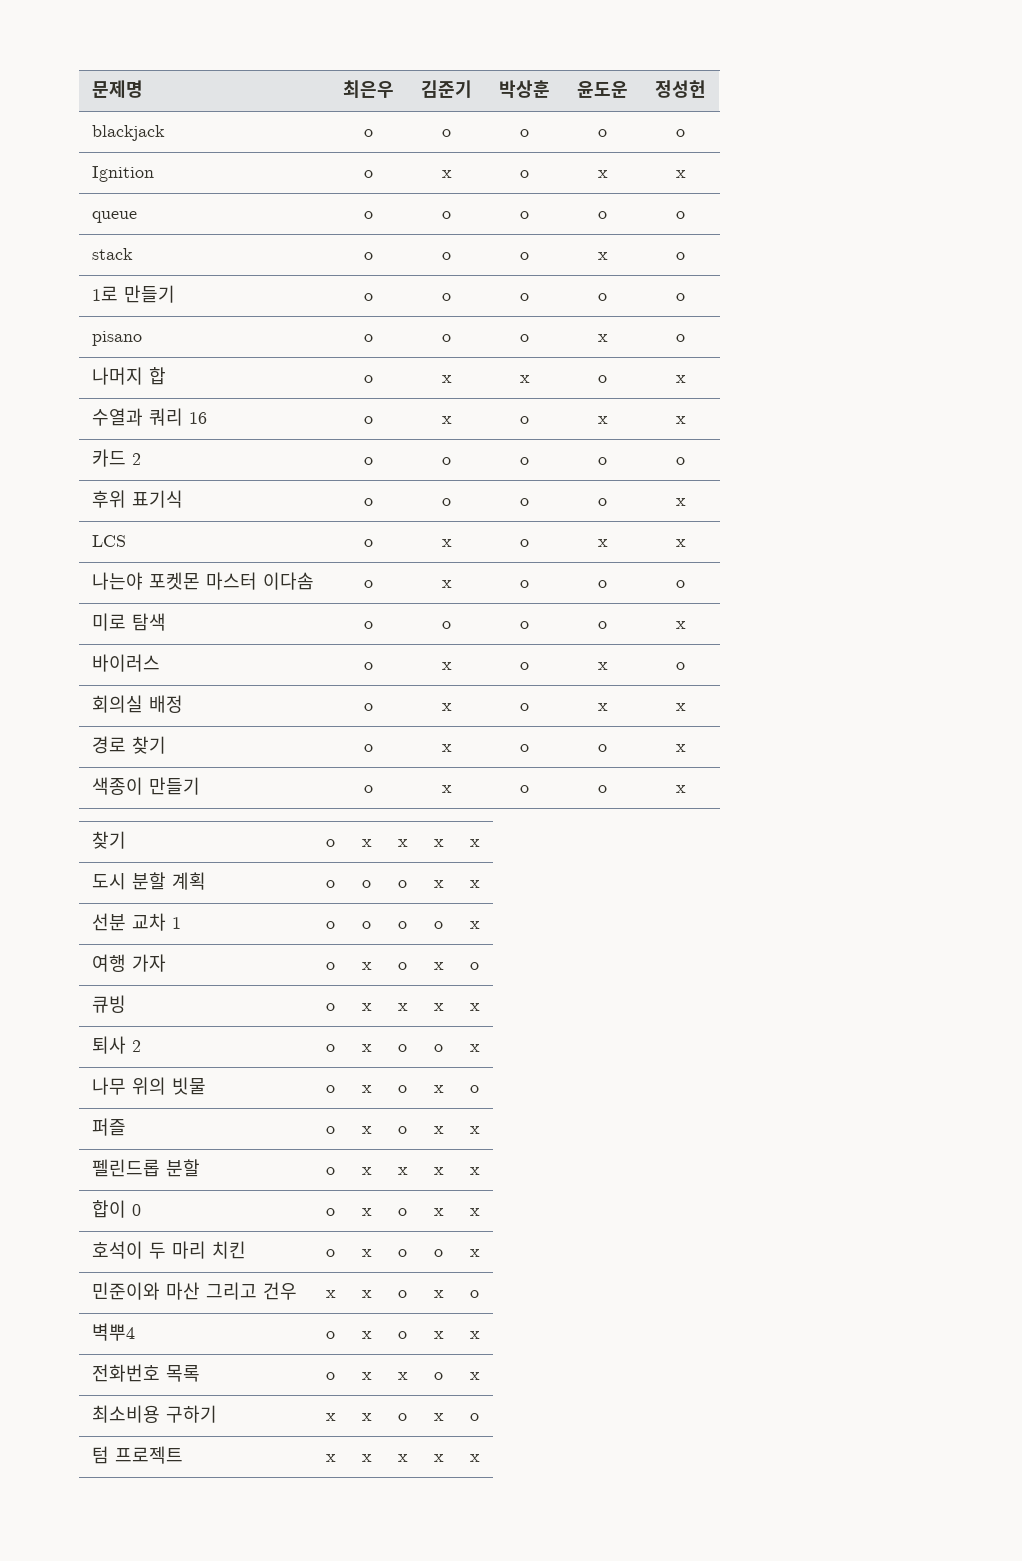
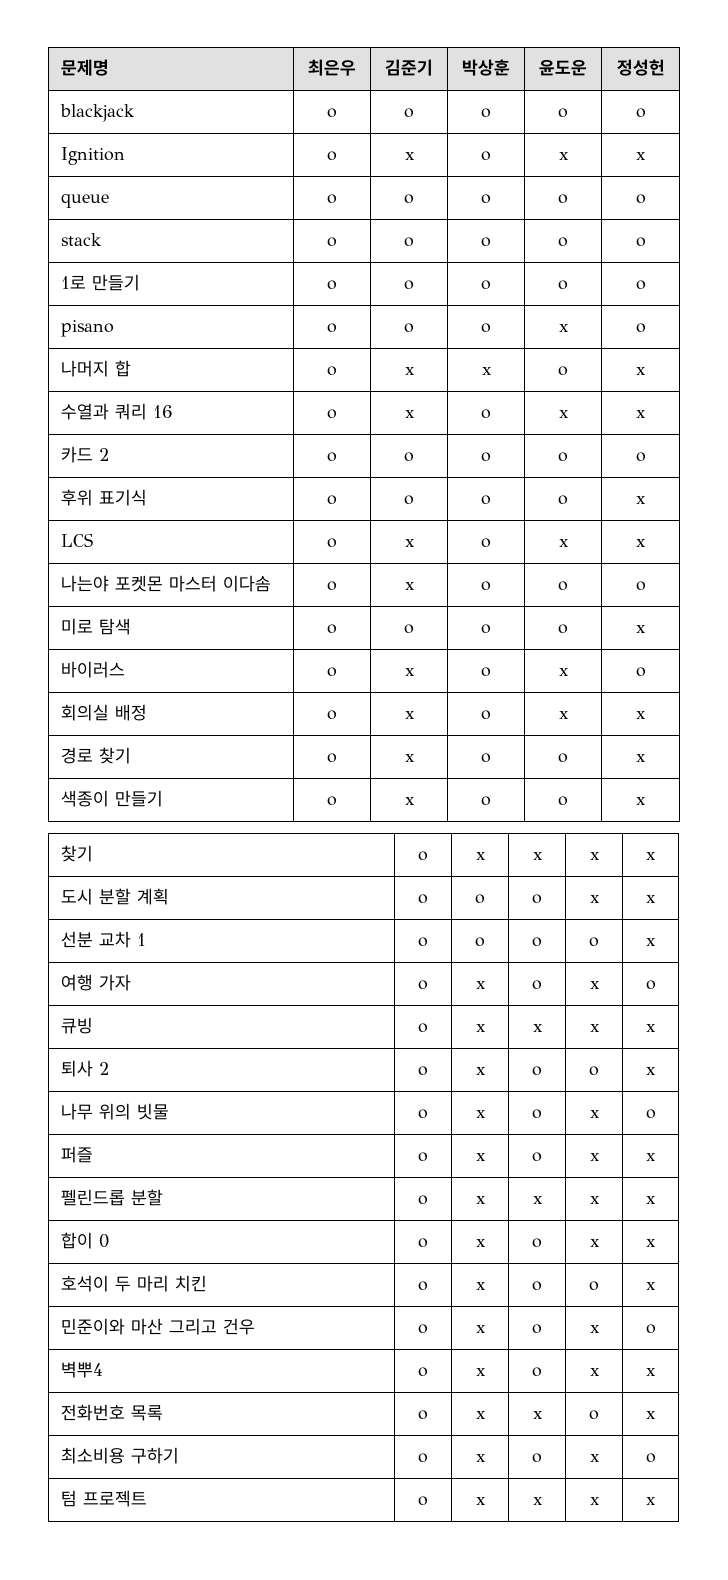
- stack | o | o | o | x | o
+ stack | o | o | o | o | o
- 민준이와 마산 그리고 건우 | x | x | o | x | o
+ 민준이와 마산 그리고 건우 | o | x | o | x | o
- 최소비용 구하기 | x | x | o | x | o
+ 최소비용 구하기 | o | x | o | x | o
- 텀 프로젝트 | x | x | x | x | x
+ 텀 프로젝트 | o | x | x | x | x

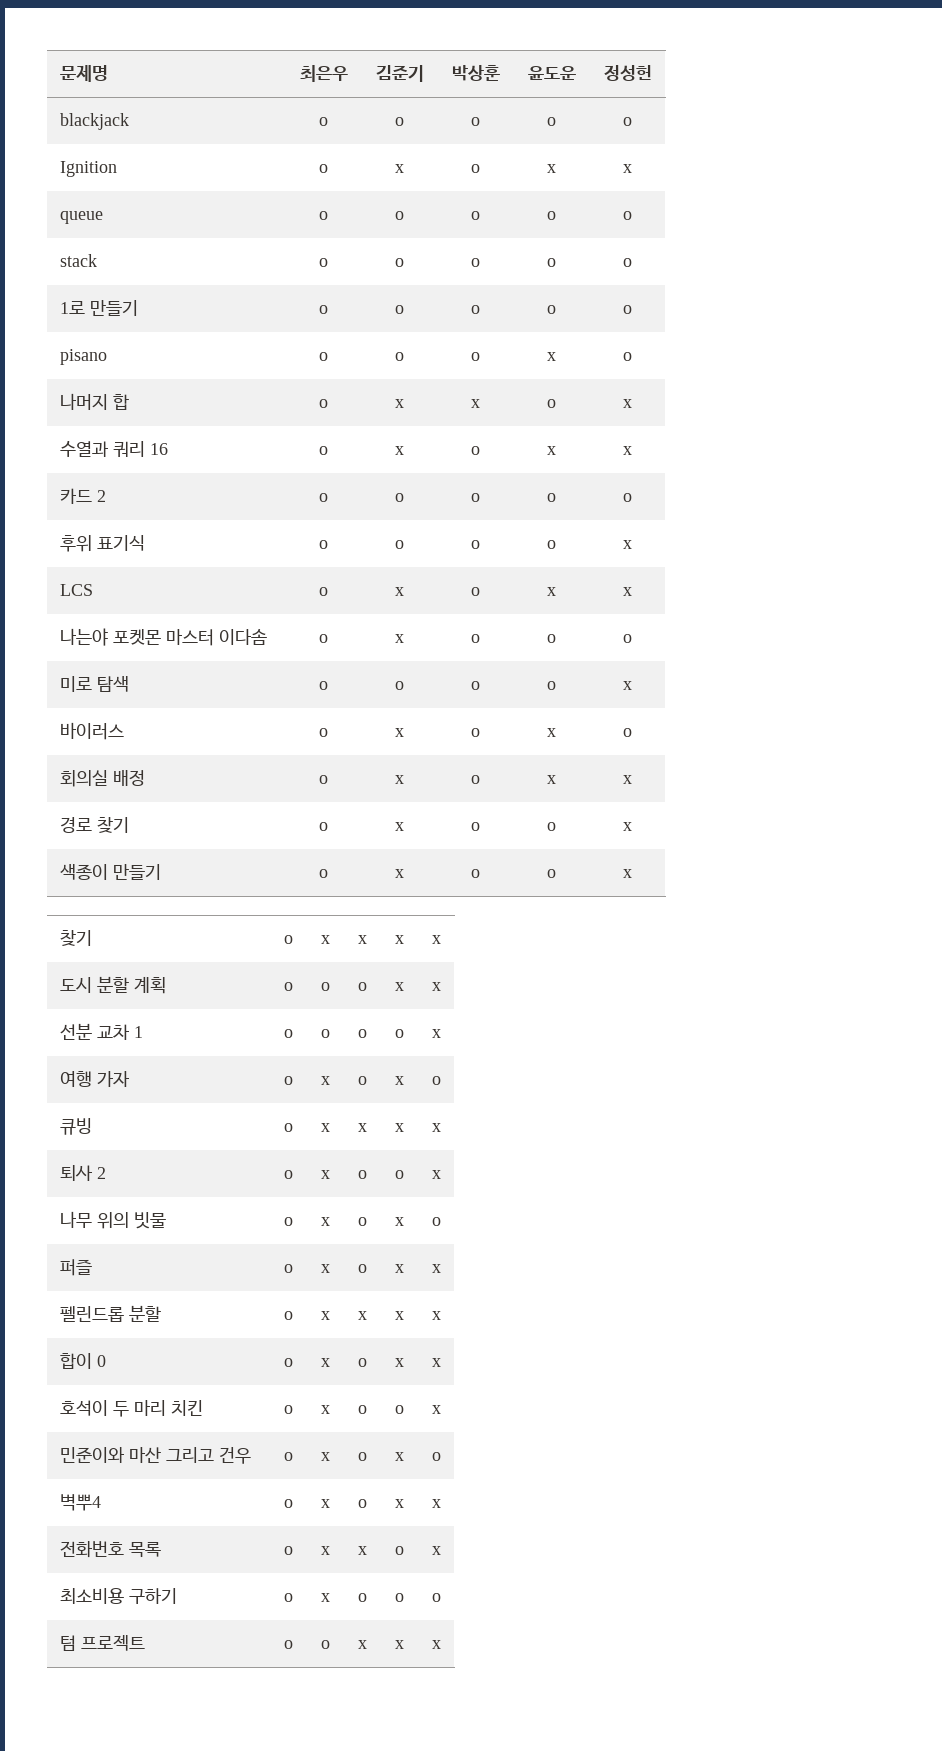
- 최소비용 구하기 | o | x | o | x | o
+ 최소비용 구하기 | o | x | o | o | o
- 텀 프로젝트 | o | x | x | x | x
+ 텀 프로젝트 | o | o | x | x | x

